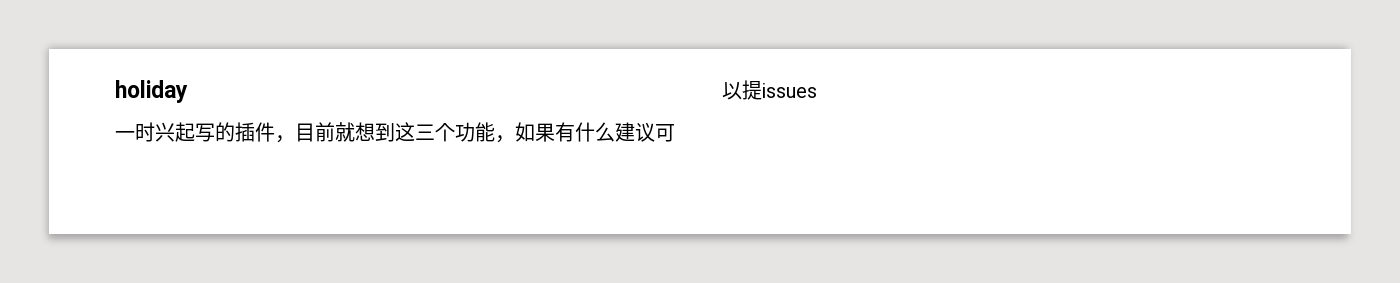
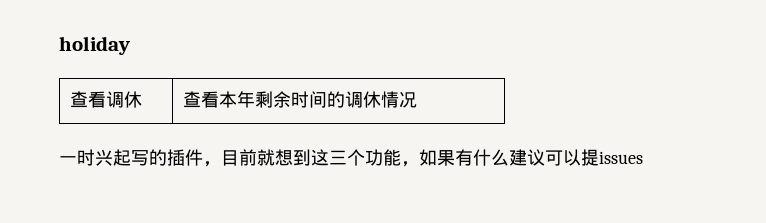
+ 查看调休 | 查看本年剩余时间的调休情况

